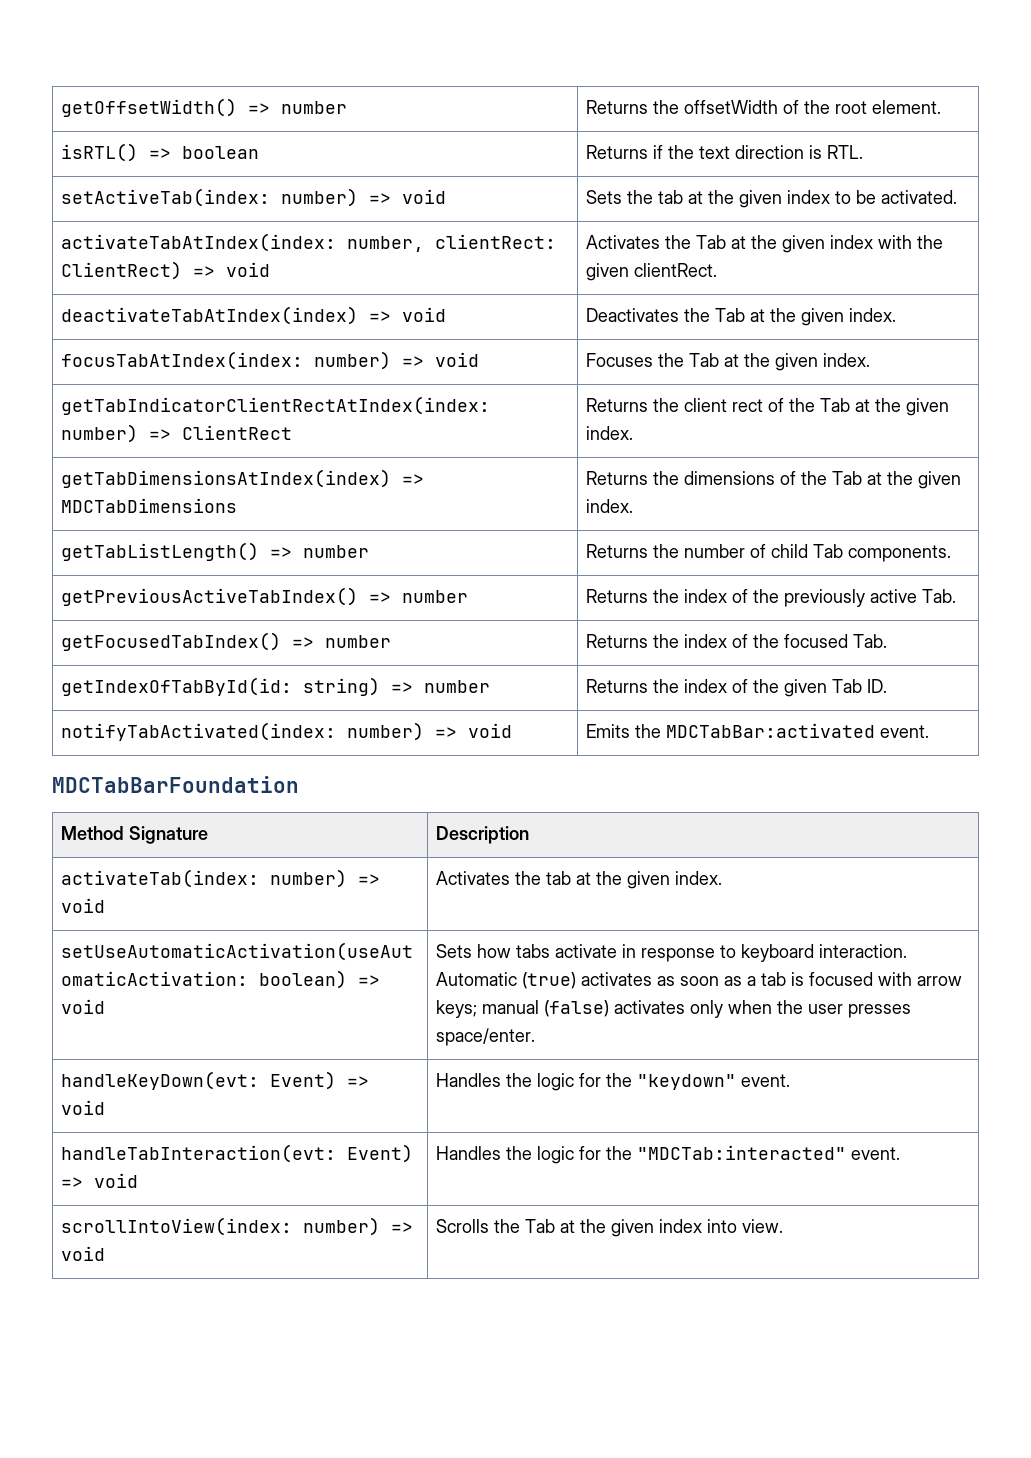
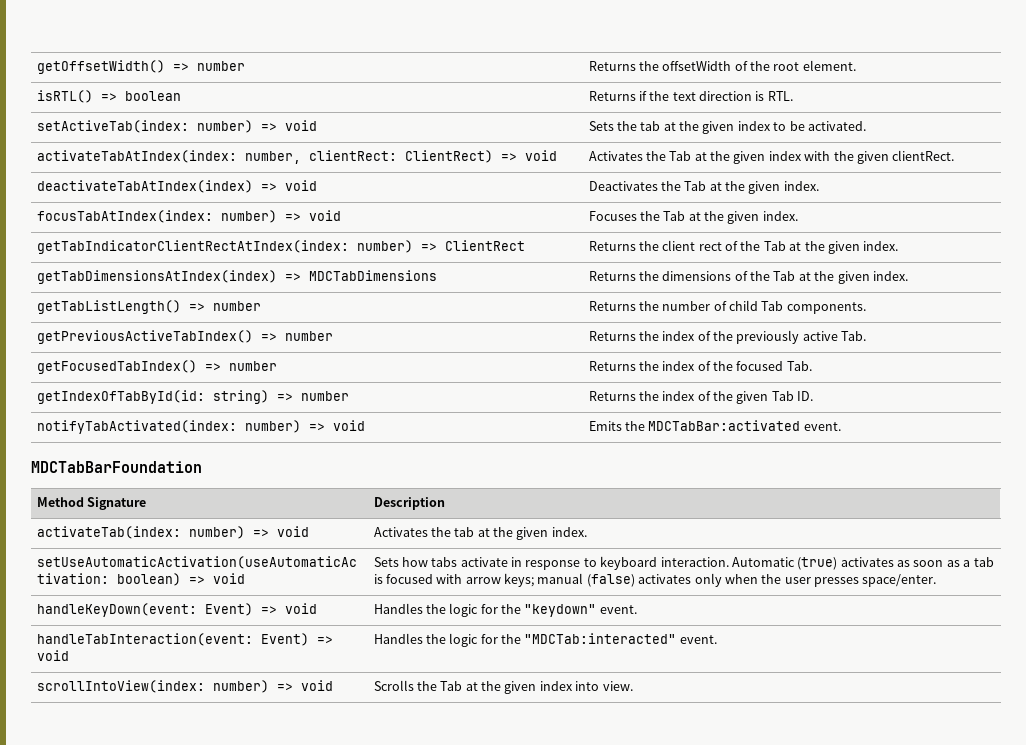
- handleKeyDown(evt: Event) => void | Handles the logic for the "keydown" event.
+ handleKeyDown(event: Event) => void | Handles the logic for the "keydown" event.
- handleTabInteraction(evt: Event) => void | Handles the logic for the "MDCTab:interacted" event.
+ handleTabInteraction(event: Event) => void | Handles the logic for the "MDCTab:interacted" event.

